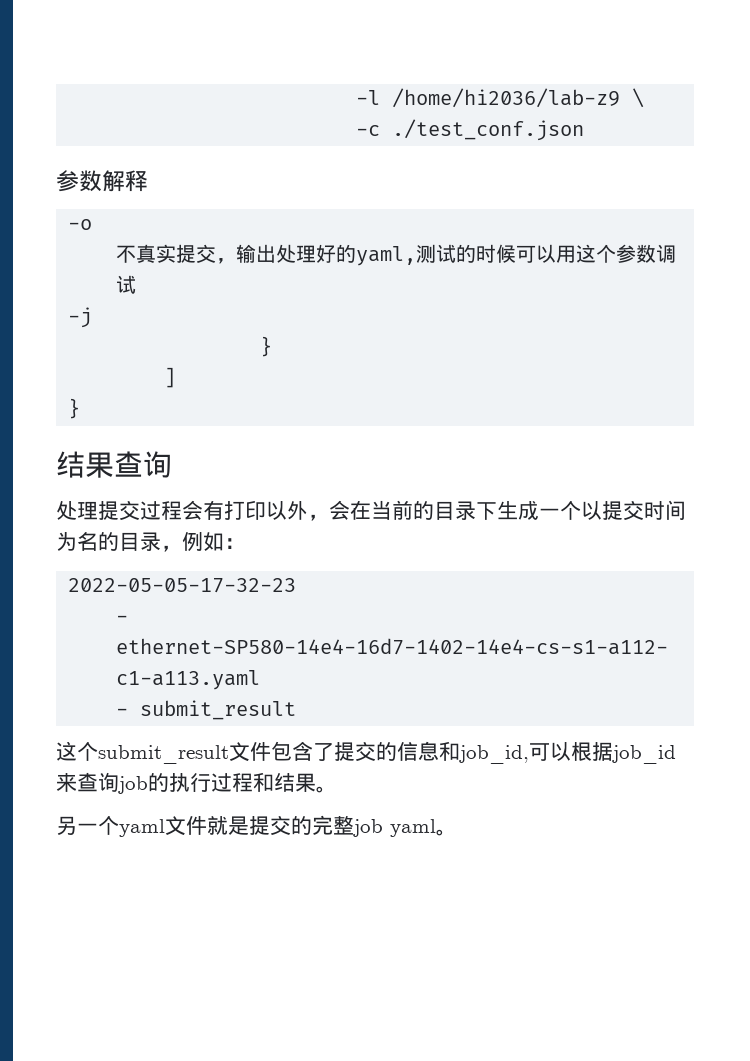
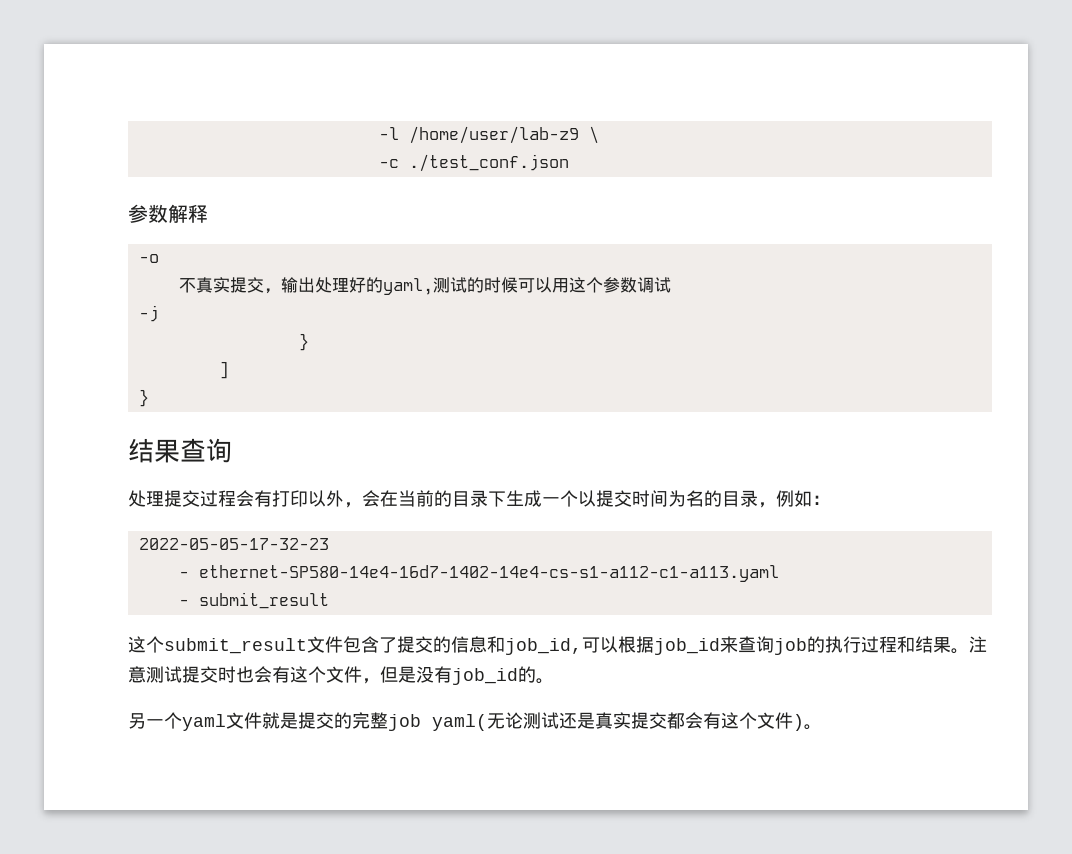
- -l /home/hi2036/lab-z9 \
+ -l /home/user/lab-z9 \
+ 注意测试提交时也会有这个文件，但是没有job_id的。
- 另一个yaml文件就是提交的完整job yaml。
+ 另一个yaml文件就是提交的完整job yaml(无论测试还是真实提交都会有这个文件)。

